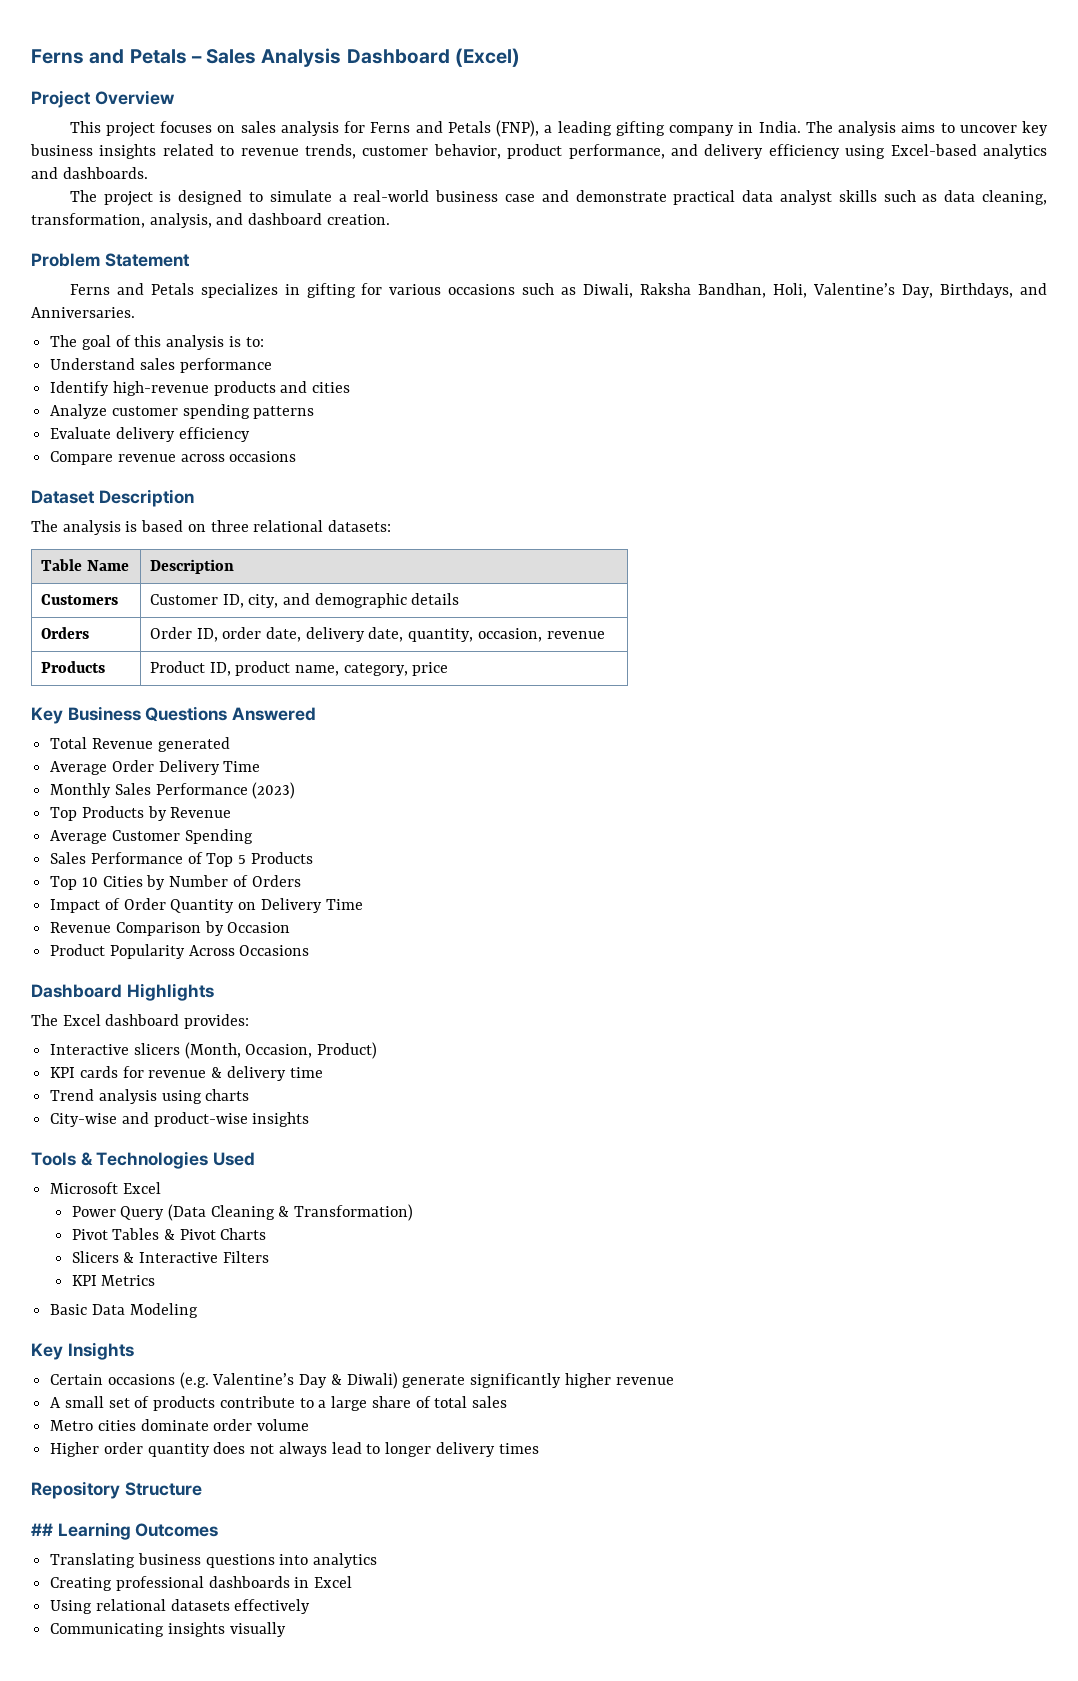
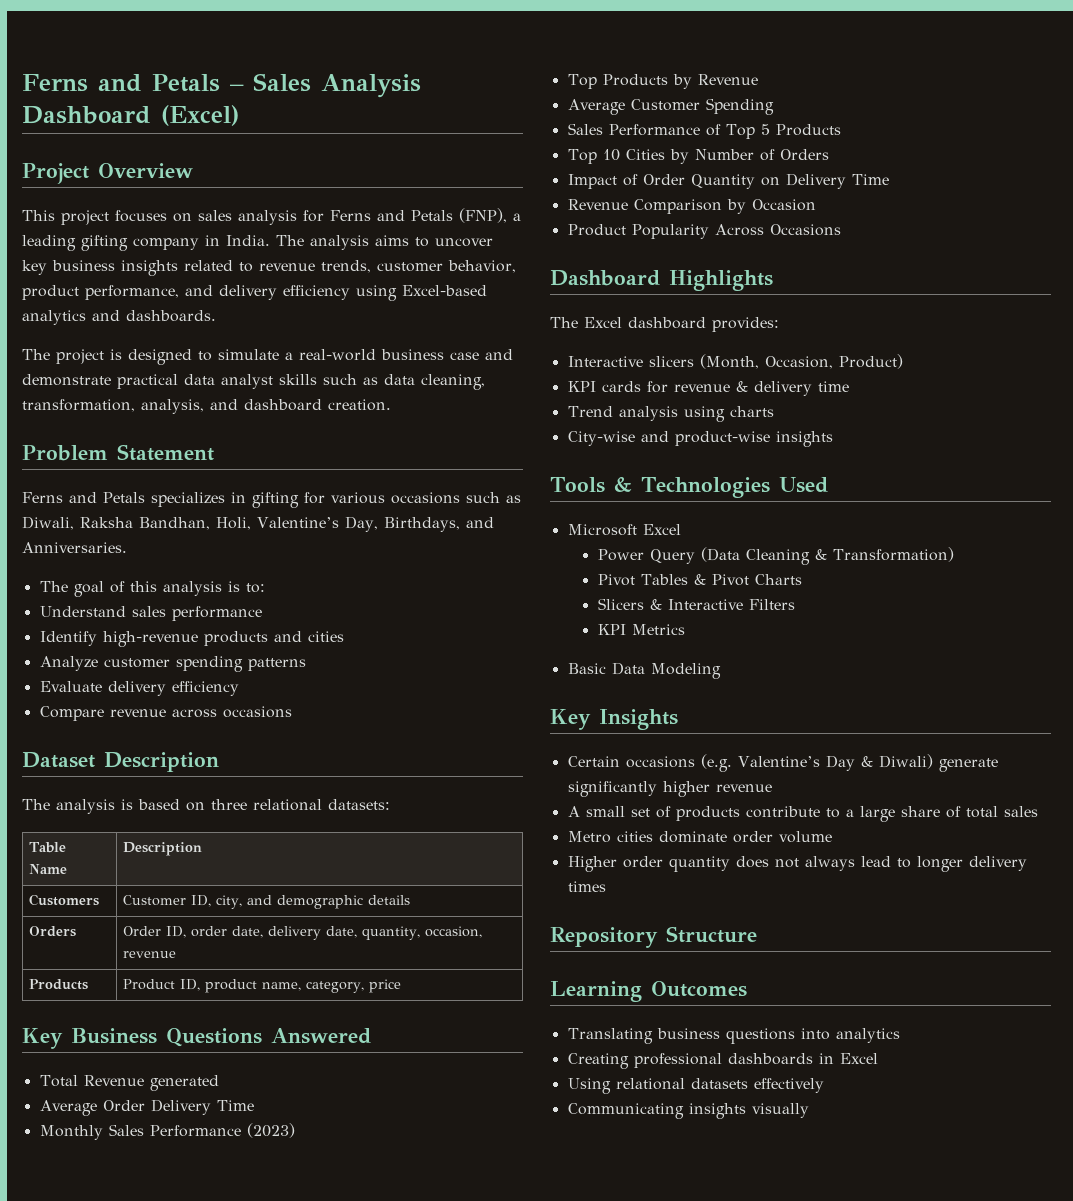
- ## Learning Outcomes
+ Learning Outcomes

